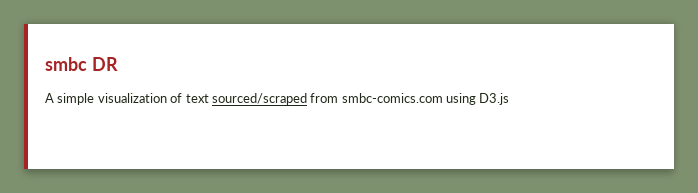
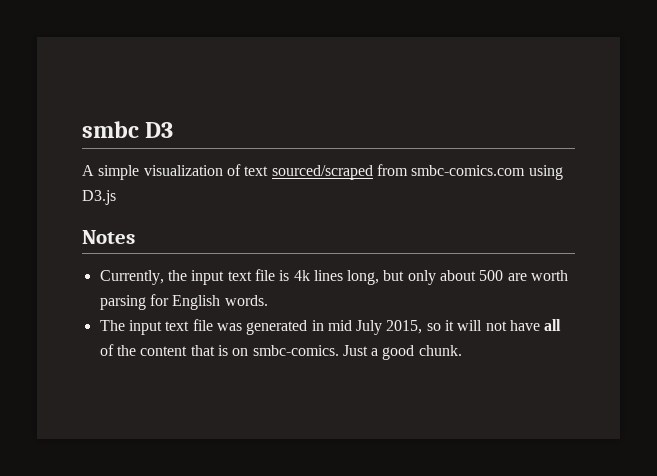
- smbc DR
+ smbc D3
+ Notes
+ Currently, the input text file is 4k lines long, but only about 500 are worth parsing for English words.
+ The input text file was generated in mid July 2015, so it will not have all of the content that is on smbc-comics. Just a good chunk.

